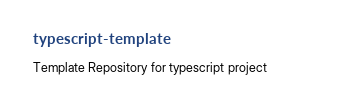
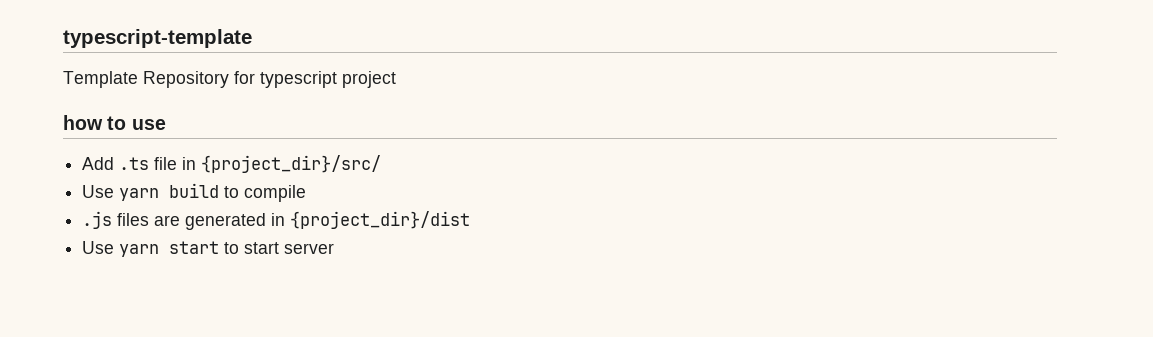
+ how to use
+ Add .ts file in {project_dir}/src/
+ Use yarn build to compile
+ .js files are generated in {project_dir}/dist
+ Use yarn start to start server

